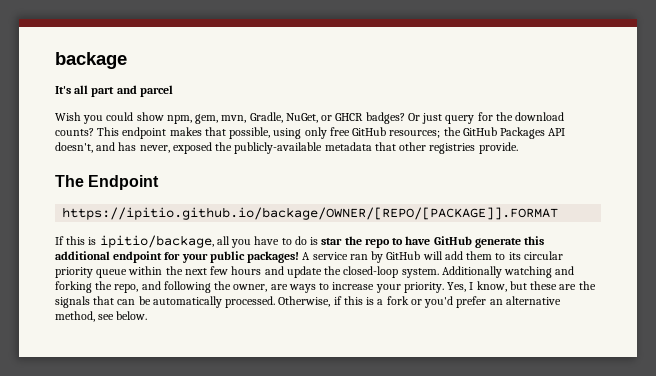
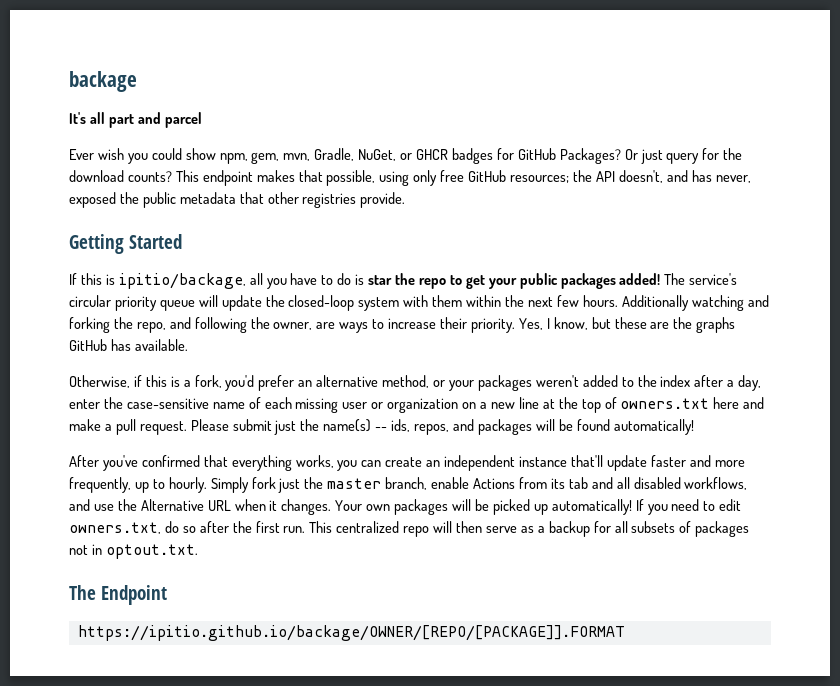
- Wish you could show npm, gem, mvn, Gradle, NuGet, or GHCR badges?
+ Ever wish you could show npm, gem, mvn, Gradle, NuGet, or GHCR badges for GitHub Packages?
- This endpoint makes that possible, using only free GitHub resources; the GitHub Packages API doesn't, and has never, exposed the publicly-available metadata that other registries provide.
+ This endpoint makes that possible, using only free GitHub resources; the API doesn't, and has never, exposed the public metadata that other registries provide.
- The Endpoint
- https://ipitio.github.io/backage/OWNER/[REPO/[PACKAGE]].FORMAT
+ Getting Started
- If this is ipitio/backage, all you have to do is star the repo to have GitHub generate this additional endpoint for your public packages! A service ran by GitHub will add them to its circular priority queue within the next few hours and update the closed-loop system.
+ If this is ipitio/backage, all you have to do is star the repo to get your public packages added! The service's circular priority queue will update the closed-loop system with them within the next few hours.
- Additionally watching and forking the repo, and following the owner, are ways to increase your priority.
+ Additionally watching and forking the repo, and following the owner, are ways to increase their priority.
- Yes, I know, but these are the signals that can be automatically processed. Otherwise, if this is a fork or you'd prefer an alternative method, see below.
+ Yes, I know, but these are the graphs GitHub has available.
+ Otherwise, if this is a fork, you'd prefer an alternative method, or your packages weren't added to the index after a day, enter the case-sensitive name of each missing user or organization on a new line at the top of owners.txt here and make a pull request. Please submit just the name(s) -- ids, repos, and packages will be found automatically!
+ After you've confirmed that everything works, you can create an independent instance that'll update faster and more frequently, up to hourly. Simply fork just the master branch, enable Actions from its tab and all disabled workflows, and use the Alternative URL when it changes. Your own packages will be picked up automatically! If you need to edit owners.txt, do so after the first run. This centralized repo will then serve as a backup for all subsets of packages not in optout.txt.
+ The Endpoint
+ https://ipitio.github.io/backage/OWNER/[REPO/[PACKAGE]].FORMAT

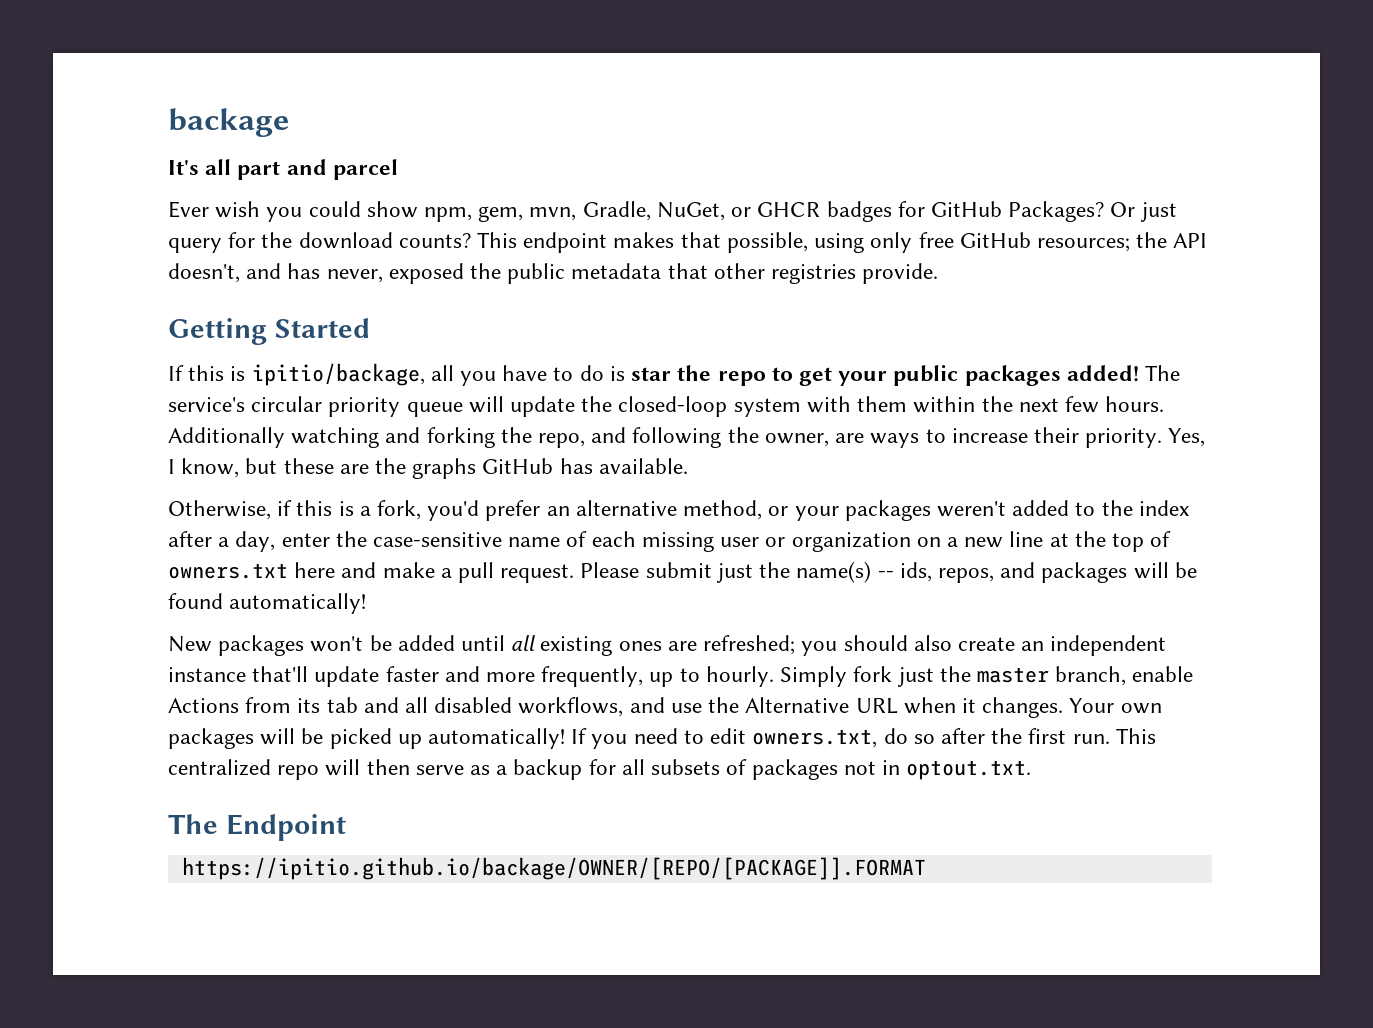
- After you've confirmed that everything works, you can create an independent instance that'll update faster and more frequently, up to hourly.
+ New packages won't be added until all existing ones are refreshed; you should also create an independent instance that'll update faster and more frequently, up to hourly.

